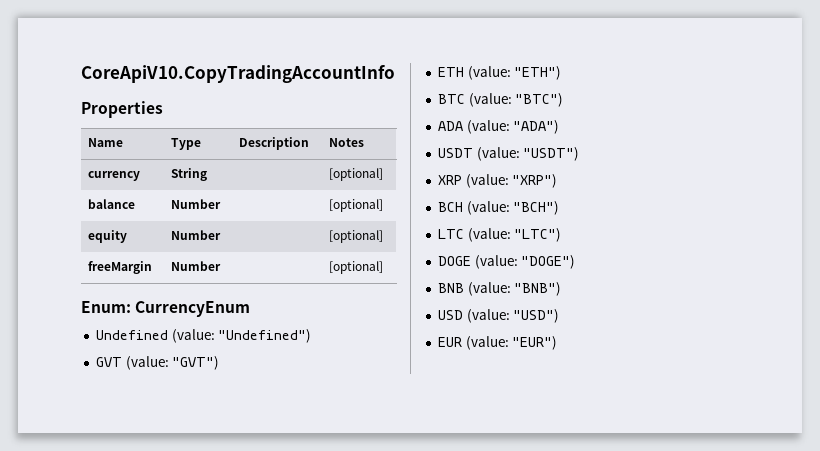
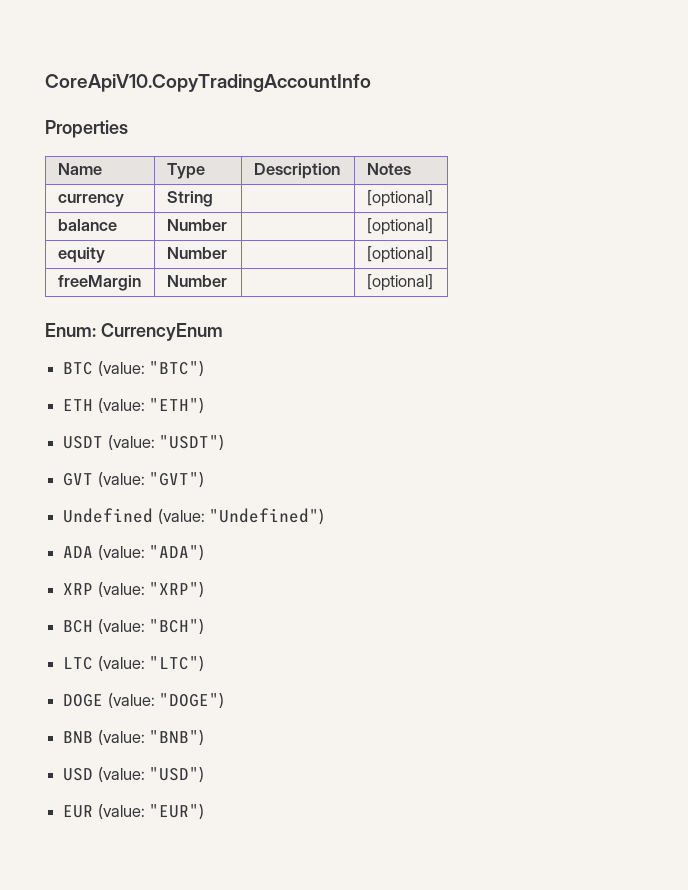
+ BTC (value: "BTC")
+ ETH (value: "ETH")
+ USDT (value: "USDT")
+ GVT (value: "GVT")
  Undefined (value: "Undefined")
- GVT (value: "GVT")
- ETH (value: "ETH")
- BTC (value: "BTC")
- USDT (value: "USDT")

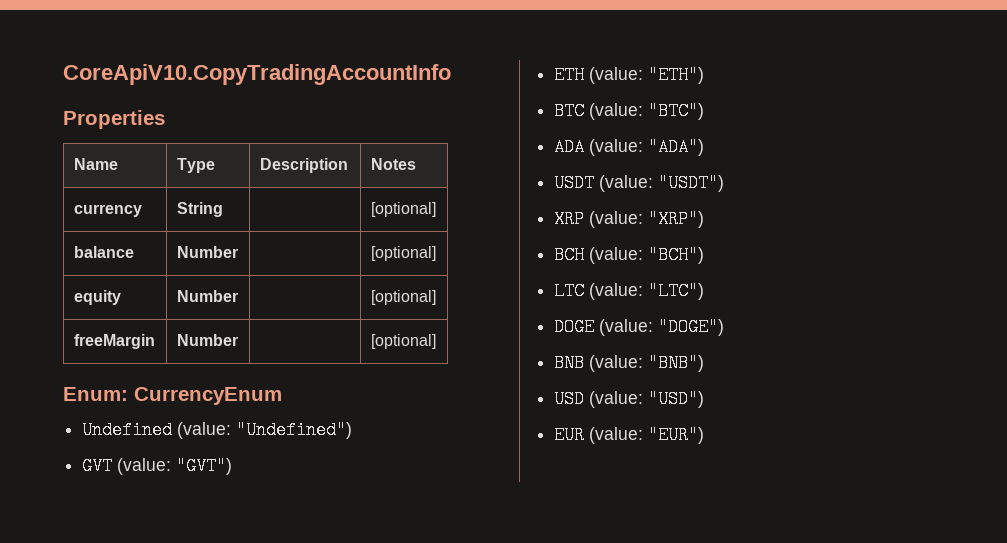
+ Undefined (value: "Undefined")
+ GVT (value: "GVT")
+ ETH (value: "ETH")
  BTC (value: "BTC")
- ETH (value: "ETH")
- USDT (value: "USDT")
- GVT (value: "GVT")
- Undefined (value: "Undefined")
+ USDT (value: "USDT")

